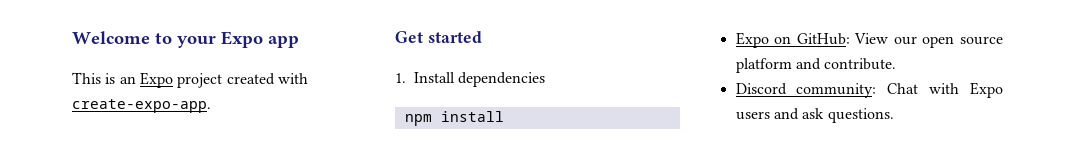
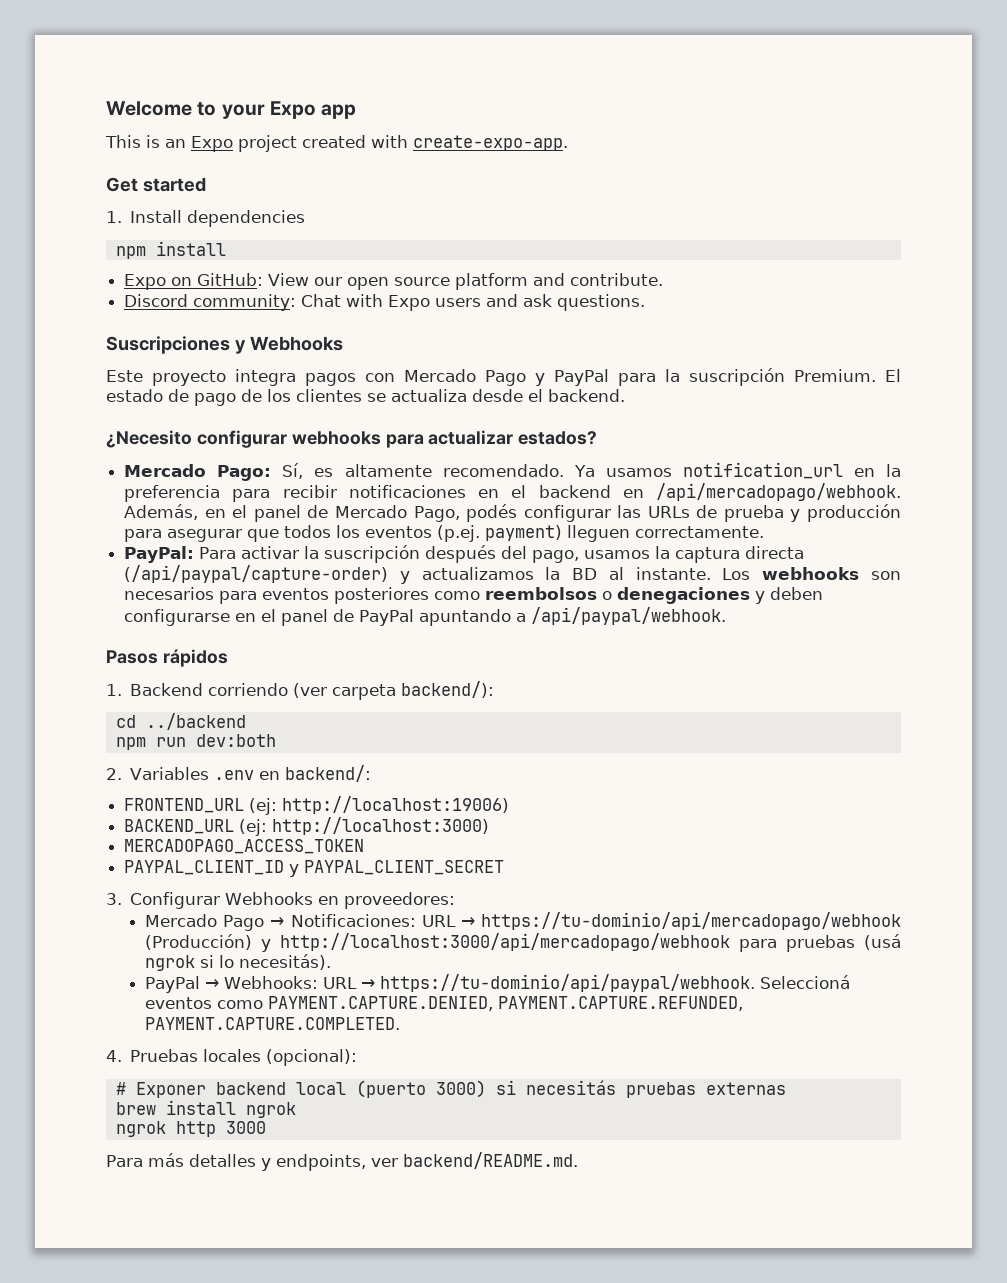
+ Suscripciones y Webhooks
+ Este proyecto integra pagos con Mercado Pago y PayPal para la suscripción Premium. El estado de pago de los clientes se actualiza desde el backend.
+ ¿Necesito configurar webhooks para actualizar estados?
+ Mercado Pago: Sí, es altamente recomendado. Ya usamos notification_url en la preferencia para recibir notificaciones en el backend en /api/mercadopago/webhook. Además, en el panel de Mercado Pago, podés configurar las URLs de prueba y producción para asegurar que todos los eventos (p.ej. payment) lleguen correctamente.
+ PayPal: Para activar la suscripción después del pago, usamos la captura directa (/api/paypal/capture-order) y actualizamos la BD al instante. Los webhooks son necesarios para eventos posteriores como reembolsos o denegaciones y deben configurarse en el panel de PayPal apuntando a /api/paypal/webhook.
+ Pasos rápidos
+ 1. Backend corriendo (ver carpeta backend/):
+ cd ../backend
+ npm run dev:both
+ 2. Variables .env en backend/:
+ FRONTEND_URL (ej: http://localhost:19006)
+ BACKEND_URL (ej: http://localhost:3000)
+ MERCADOPAGO_ACCESS_TOKEN
+ PAYPAL_CLIENT_ID y PAYPAL_CLIENT_SECRET
+ 3. Configurar Webhooks en proveedores:
+ Mercado Pago → Notificaciones: URL → https://tu-dominio/api/mercadopago/webhook (Producción) y http://localhost:3000/api/mercadopago/webhook para pruebas (usá ngrok si lo necesitás).
+ PayPal → Webhooks: URL → https://tu-dominio/api/paypal/webhook. Seleccioná eventos como PAYMENT.CAPTURE.DENIED, PAYMENT.CAPTURE.REFUNDED, PAYMENT.CAPTURE.COMPLETED.
+ 4. Pruebas locales (opcional):
+ # Exponer backend local (puerto 3000) si necesitás pruebas externas
+ brew install ngrok
+ ngrok http 3000
+ Para más detalles y endpoints, ver backend/README.md.

